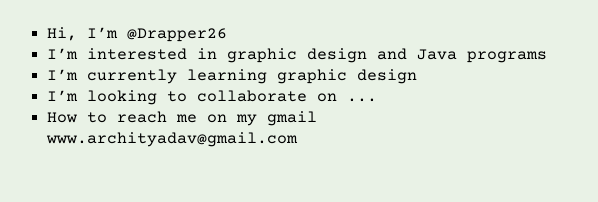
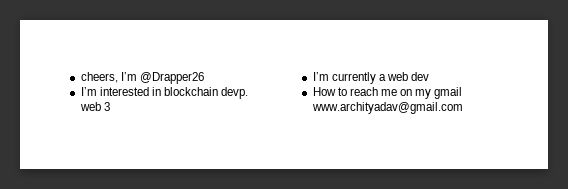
- Hi, I’m @Drapper26
+ cheers, I’m @Drapper26
- I’m interested in graphic design and Java programs
- I’m currently learning graphic design
- I’m looking to collaborate on ...
+ I’m interested in blockchain devp. web 3
+ I’m currently a web dev

